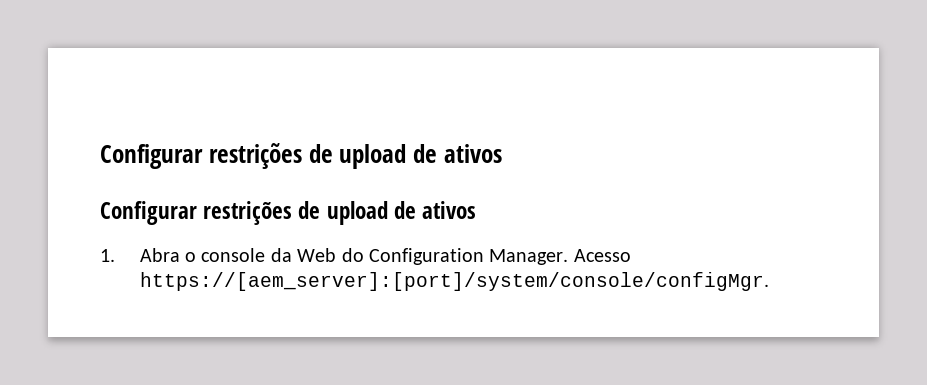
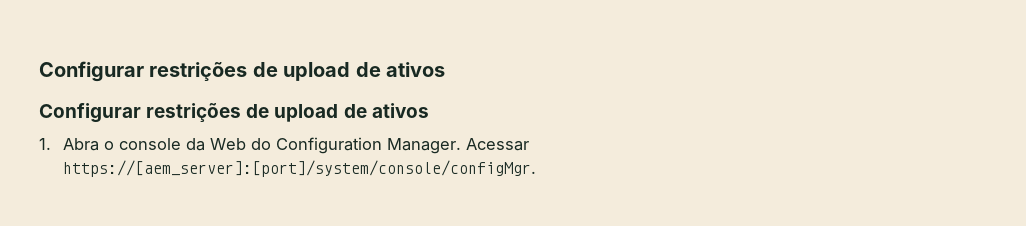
- Acesso https://[aem_server]:[port]/system/console/configMgr.
+ Acessar https://[aem_server]:[port]/system/console/configMgr.

